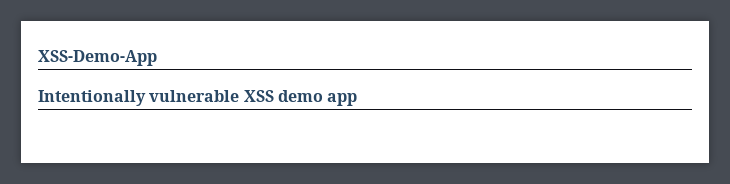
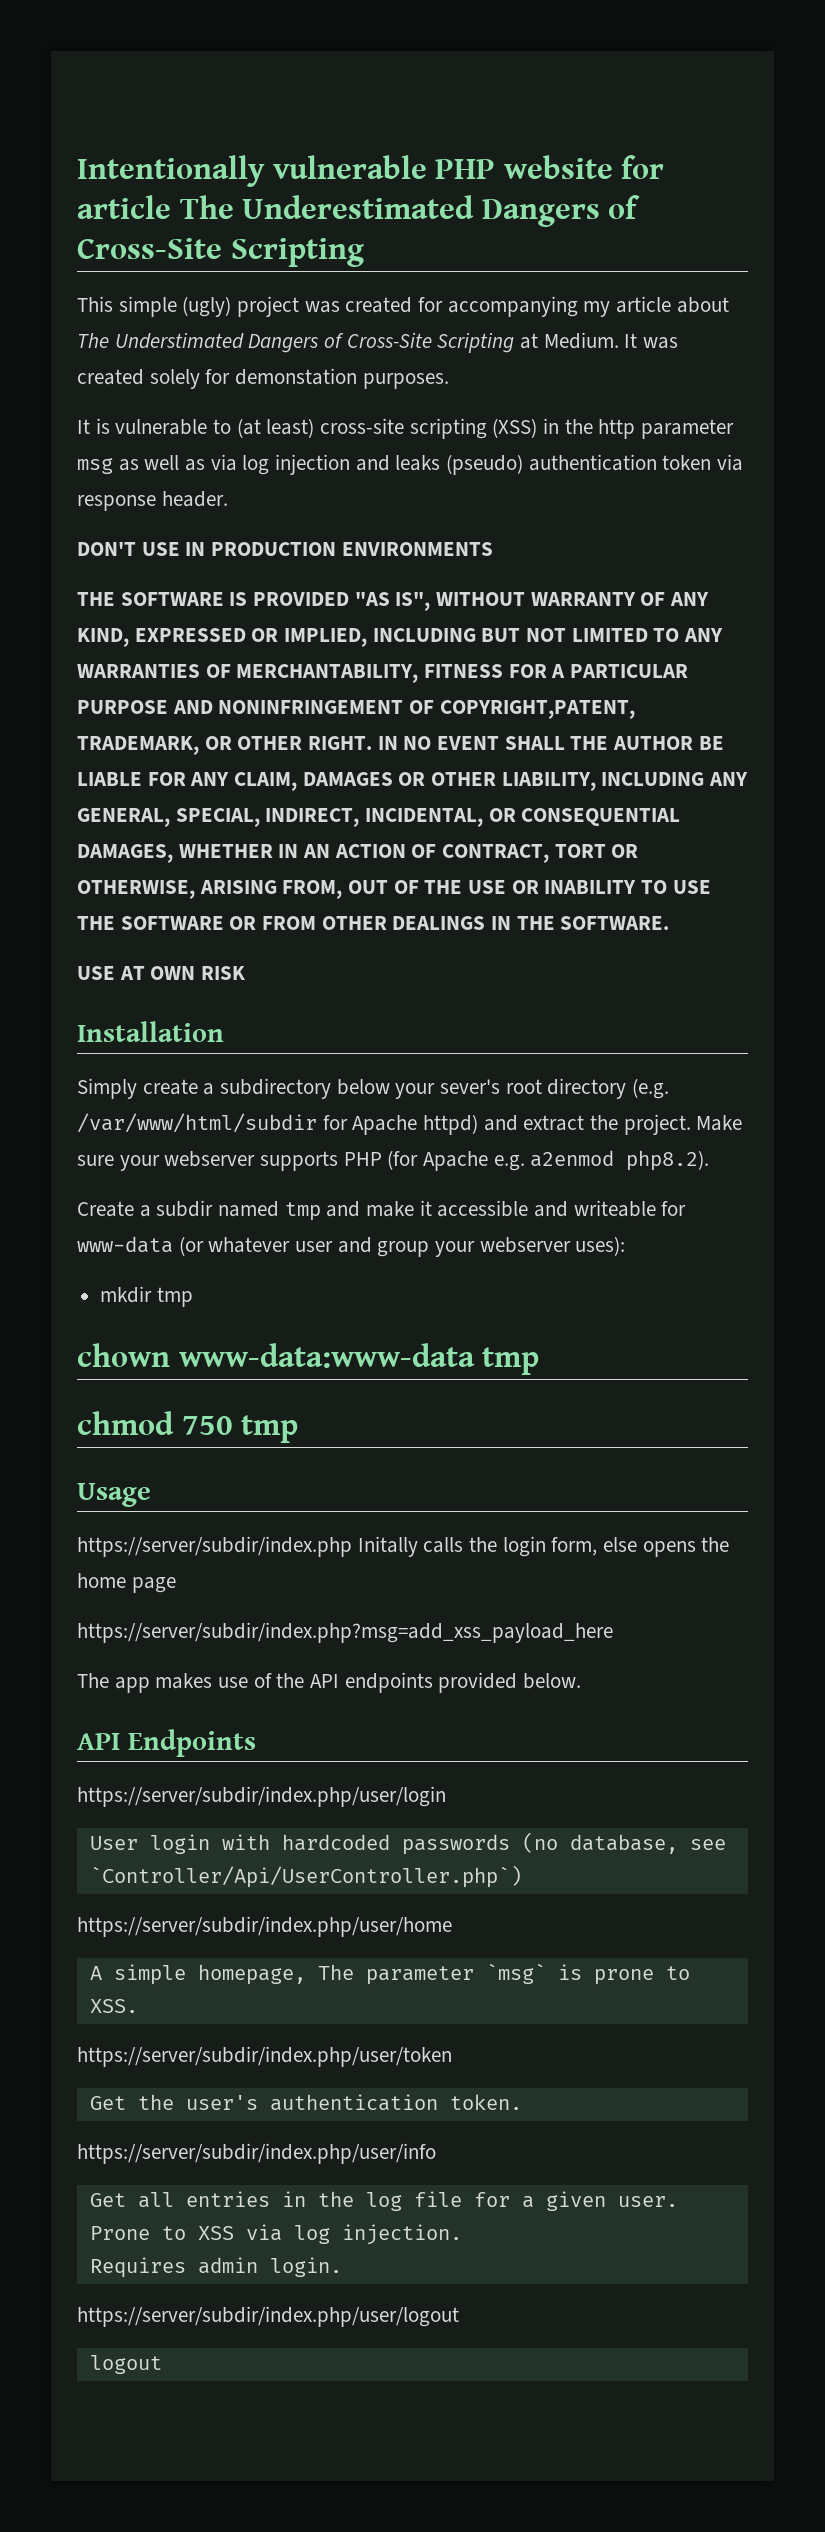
- XSS-Demo-App
- Intentionally vulnerable XSS demo app
+ Intentionally vulnerable PHP website for article The Underestimated Dangers of Cross-Site Scripting
+ This simple (ugly) project was created for accompanying my article about The Understimated Dangers of Cross-Site Scripting at Medium. It was created solely for demonstation purposes.
+ It is vulnerable to (at least) cross-site scripting (XSS) in the http parameter msg as well as via log injection and leaks (pseudo) authentication token via response header.
+ DON'T USE IN PRODUCTION ENVIRONMENTS
+ THE SOFTWARE IS PROVIDED "AS IS", WITHOUT WARRANTY OF ANY KIND, EXPRESSED OR IMPLIED, INCLUDING BUT NOT LIMITED TO ANY WARRANTIES OF MERCHANTABILITY, FITNESS FOR A PARTICULAR PURPOSE AND NONINFRINGEMENT OF COPYRIGHT,PATENT, TRADEMARK, OR OTHER RIGHT. IN NO EVENT SHALL THE AUTHOR BE LIABLE FOR ANY CLAIM, DAMAGES OR OTHER LIABILITY, INCLUDING ANY GENERAL, SPECIAL, INDIRECT, INCIDENTAL, OR CONSEQUENTIAL DAMAGES, WHETHER IN AN ACTION OF CONTRACT, TORT OR OTHERWISE, ARISING FROM, OUT OF THE USE OR INABILITY TO USE THE SOFTWARE OR FROM OTHER DEALINGS IN THE SOFTWARE.
+ USE AT OWN RISK
+ Installation
+ Simply create a subdirectory below your sever's root directory (e.g. /var/www/html/subdir for Apache httpd) and extract the project. Make sure your webserver supports PHP (for Apache e.g. a2enmod php8.2).
+ Create a subdir named tmp and make it accessible and writeable for www-data (or whatever user and group your webserver uses):
+ mkdir tmp
+ chown www-data:www-data tmp
+ chmod 750 tmp
+ Usage
+ https://server/subdir/index.php Initally calls the login form, else opens the home page
+ https://server/subdir/index.php?msg=add_xss_payload_here
+ The app makes use of the API endpoints provided below.
+ API Endpoints
+ https://server/subdir/index.php/user/login
+ User login with hardcoded passwords (no database, see `Controller/Api/UserController.php`)
+ https://server/subdir/index.php/user/home
+ A simple homepage, The parameter `msg` is prone to XSS.
+ https://server/subdir/index.php/user/token
+ Get the user's authentication token.
+ https://server/subdir/index.php/user/info
+ Get all entries in the log file for a given user. Prone to XSS via log injection.
+ Requires admin login.
+ https://server/subdir/index.php/user/logout
+ logout

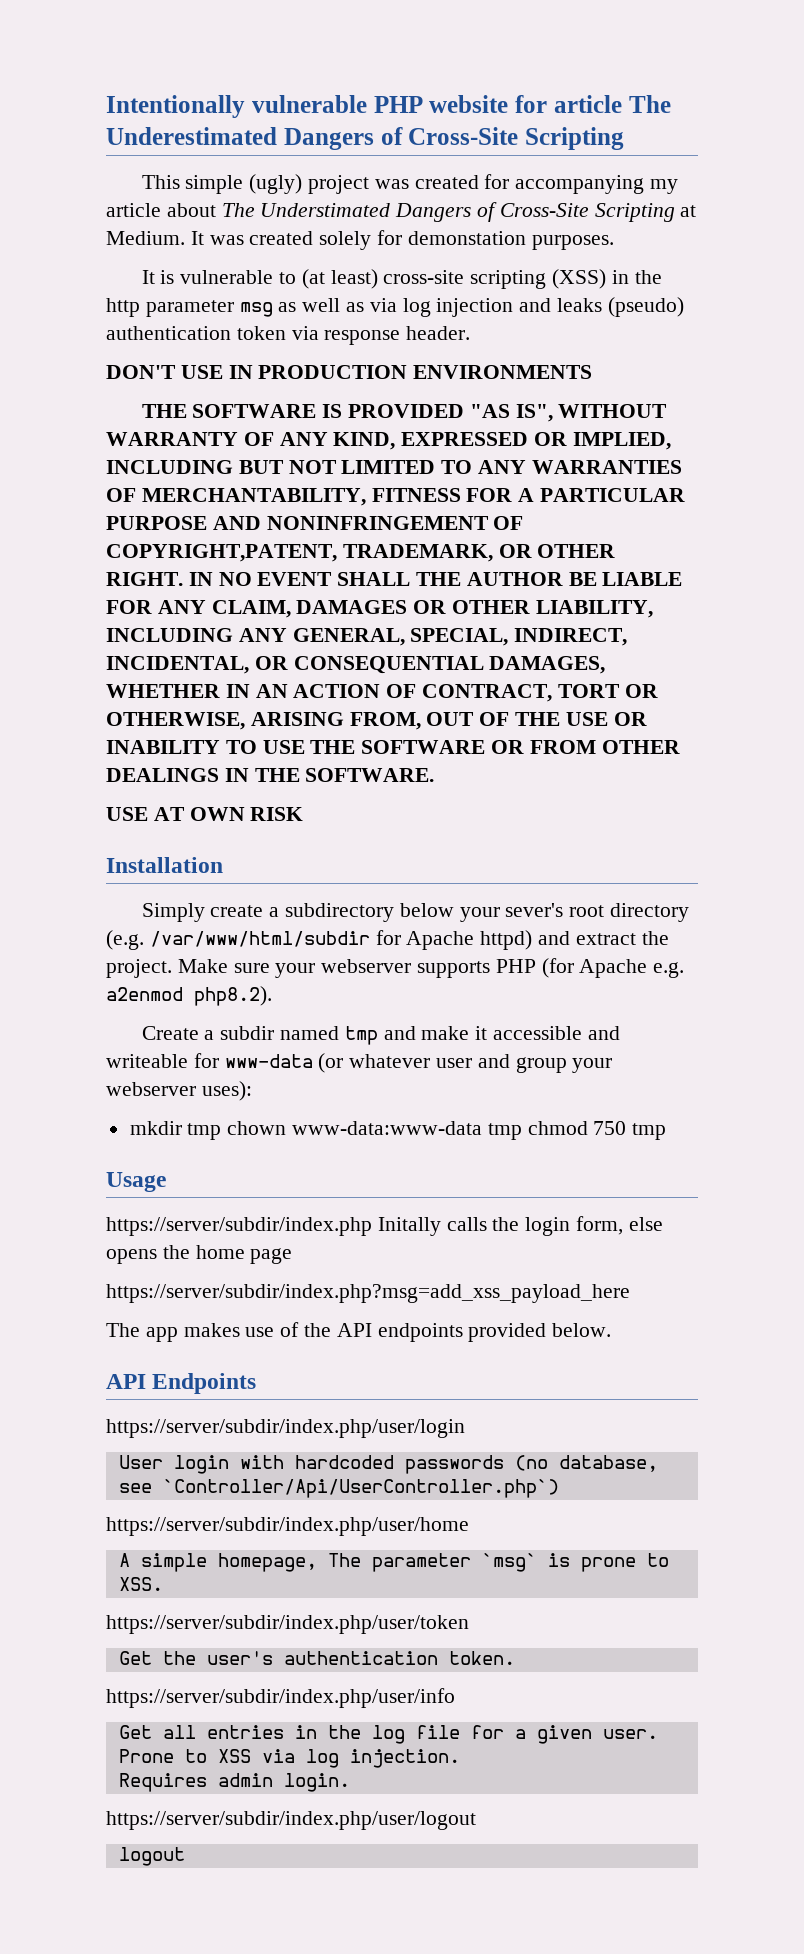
- mkdir tmp
- chown www-data:www-data tmp
- chmod 750 tmp
+ mkdir tmp chown www-data:www-data tmp chmod 750 tmp

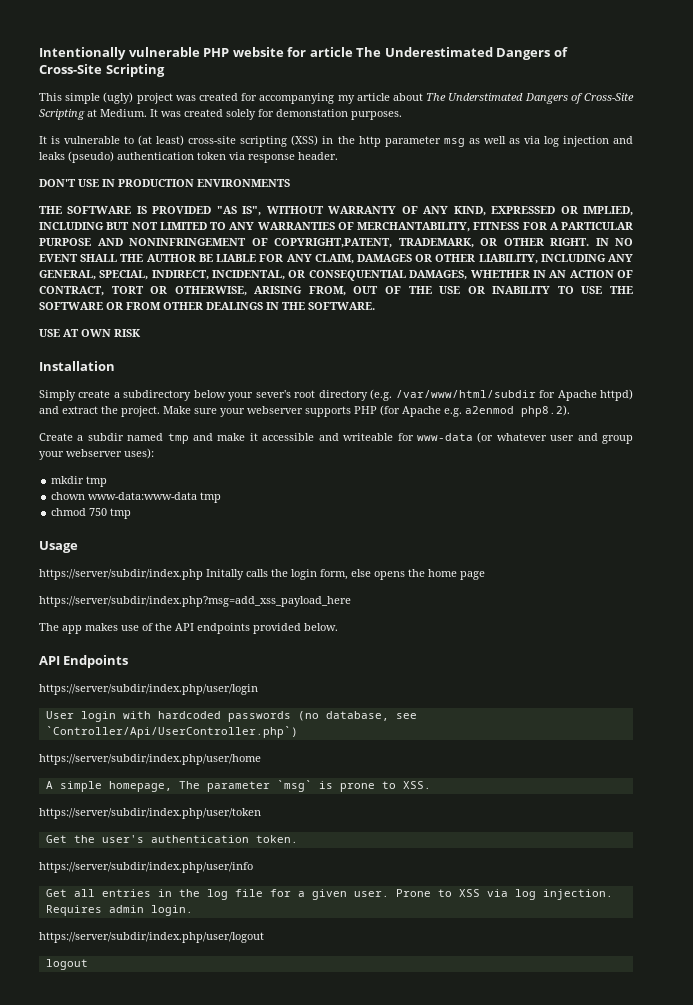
- mkdir tmp chown www-data:www-data tmp chmod 750 tmp
+ mkdir tmp
+ chown www-data:www-data tmp
+ chmod 750 tmp

